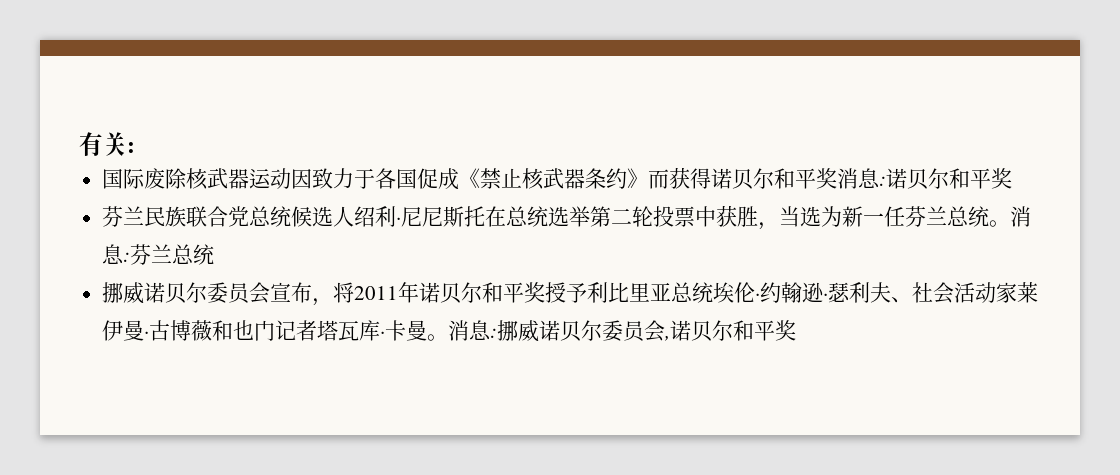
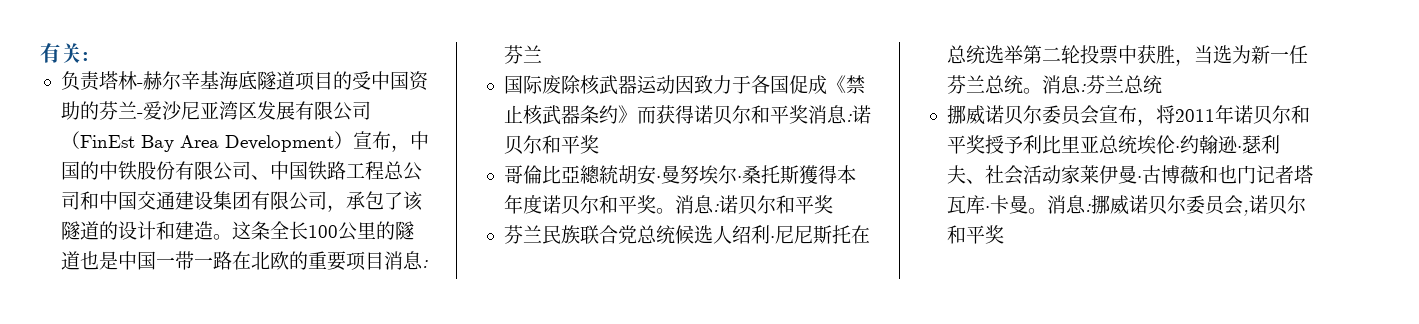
+ 负责塔林-赫尔辛基海底隧道项目的受中国资助的芬兰-爱沙尼亚湾区发展有限公司（FinЕst Bay Area Development）宣布，中国的中铁股份有限公司、中国铁路工程总公司和中国交通建设集团有限公司，承包了该隧道的设计和建造。这条全长100公里的隧道也是中国一带一路在北欧的重要项目消息:芬兰
+ 哥倫比亞總統胡安·曼努埃尔·桑托斯獲得本年度诺贝尔和平奖。消息:诺贝尔和平奖

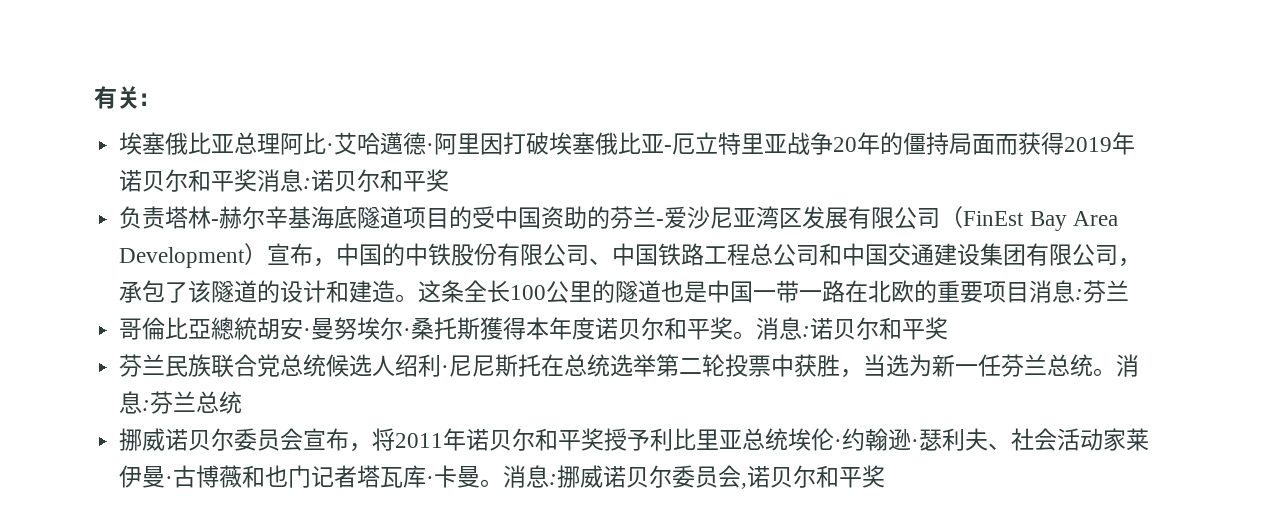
+ 埃塞俄比亚总理阿比·艾哈邁德·阿里因打破埃塞俄比亚-厄立特里亚战争20年的僵持局面而获得2019年诺贝尔和平奖消息:诺贝尔和平奖
- 国际废除核武器运动因致力于各国促成《禁止核武器条约》而获得诺贝尔和平奖消息:诺贝尔和平奖

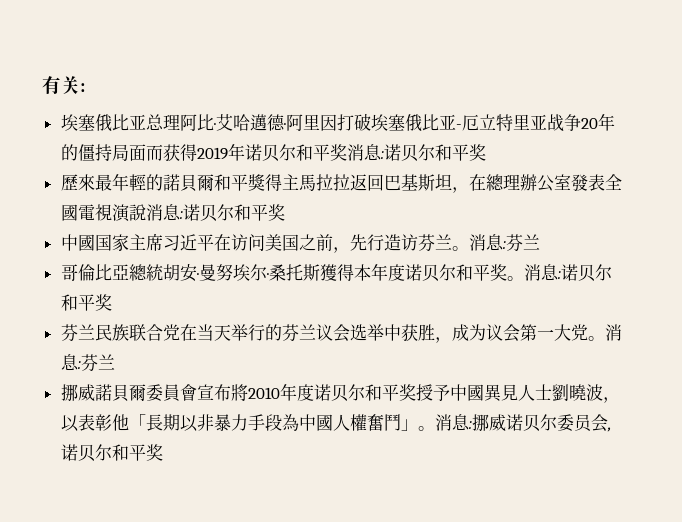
- 负责塔林-赫尔辛基海底隧道项目的受中国资助的芬兰-爱沙尼亚湾区发展有限公司（FinЕst Bay Area Development）宣布，中国的中铁股份有限公司、中国铁路工程总公司和中国交通建设集团有限公司，承包了该隧道的设计和建造。这条全长100公里的隧道也是中国一带一路在北欧的重要项目消息:芬兰
+ 歷來最年輕的諾貝爾和平獎得主馬拉拉返回巴基斯坦，在總理辦公室發表全國電視演說消息:诺贝尔和平奖
+ 中國国家主席习近平在访问美国之前，先行造访芬兰。消息:芬兰
- 芬兰民族联合党总统候选人绍利·尼尼斯托在总统选举第二轮投票中获胜，当选为新一任芬兰总统。消息:芬兰总统
- 挪威诺贝尔委员会宣布，将2011年诺贝尔和平奖授予利比里亚总统埃伦·约翰逊·瑟利夫、社会活动家莱伊曼·古博薇和也门记者塔瓦库·卡曼。
+ 芬兰民族联合党在当天举行的芬兰议会选举中获胜，成为议会第一大党。消息:芬兰
+ 挪威諾貝爾委員會宣布將2010年度诺贝尔和平奖授予中國異見人士劉曉波，以表彰他「長期以非暴力手段為中國人權奮鬥」。

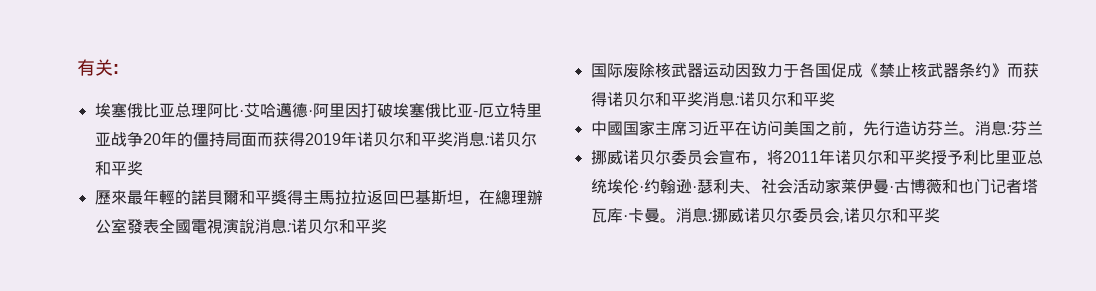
+ 国际废除核武器运动因致力于各国促成《禁止核武器条约》而获得诺贝尔和平奖消息:诺贝尔和平奖
- 哥倫比亞總統胡安·曼努埃尔·桑托斯獲得本年度诺贝尔和平奖。消息:诺贝尔和平奖
- 芬兰民族联合党在当天举行的芬兰议会选举中获胜，成为议会第一大党。消息:芬兰
- 挪威諾貝爾委員會宣布將2010年度诺贝尔和平奖授予中國異見人士劉曉波，以表彰他「長期以非暴力手段為中國人權奮鬥」。
+ 挪威诺贝尔委员会宣布，将2011年诺贝尔和平奖授予利比里亚总统埃伦·约翰逊·瑟利夫、社会活动家莱伊曼·古博薇和也门记者塔瓦库·卡曼。

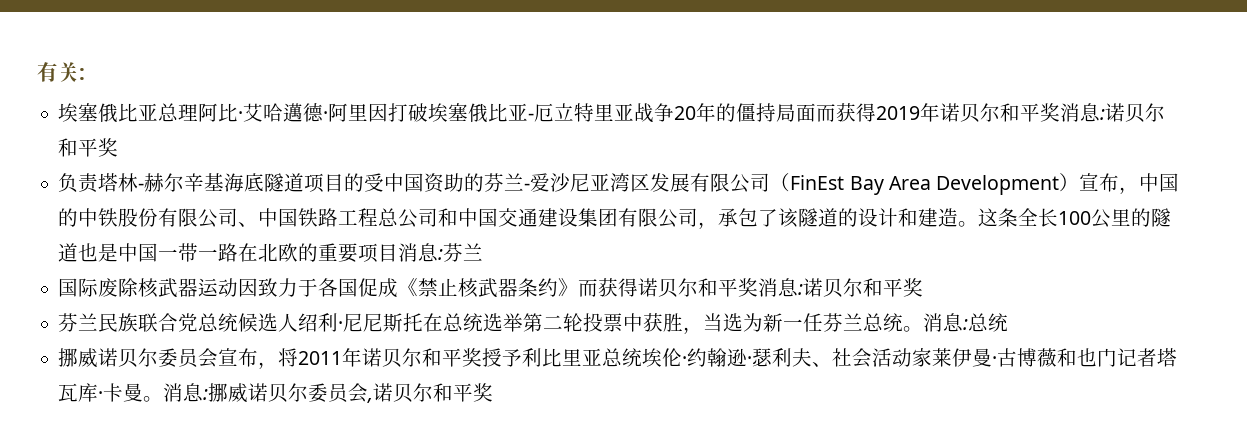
- 歷來最年輕的諾貝爾和平獎得主馬拉拉返回巴基斯坦，在總理辦公室發表全國電視演說消息:诺贝尔和平奖
+ 负责塔林-赫尔辛基海底隧道项目的受中国资助的芬兰-爱沙尼亚湾区发展有限公司（FinЕst Bay Area Development）宣布，中国的中铁股份有限公司、中国铁路工程总公司和中国交通建设集团有限公司，承包了该隧道的设计和建造。这条全长100公里的隧道也是中国一带一路在北欧的重要项目消息:芬兰
- 中國国家主席习近平在访问美国之前，先行造访芬兰。消息:芬兰
+ 芬兰民族联合党总统候选人绍利·尼尼斯托在总统选举第二轮投票中获胜，当选为新一任芬兰总统。消息:总统

